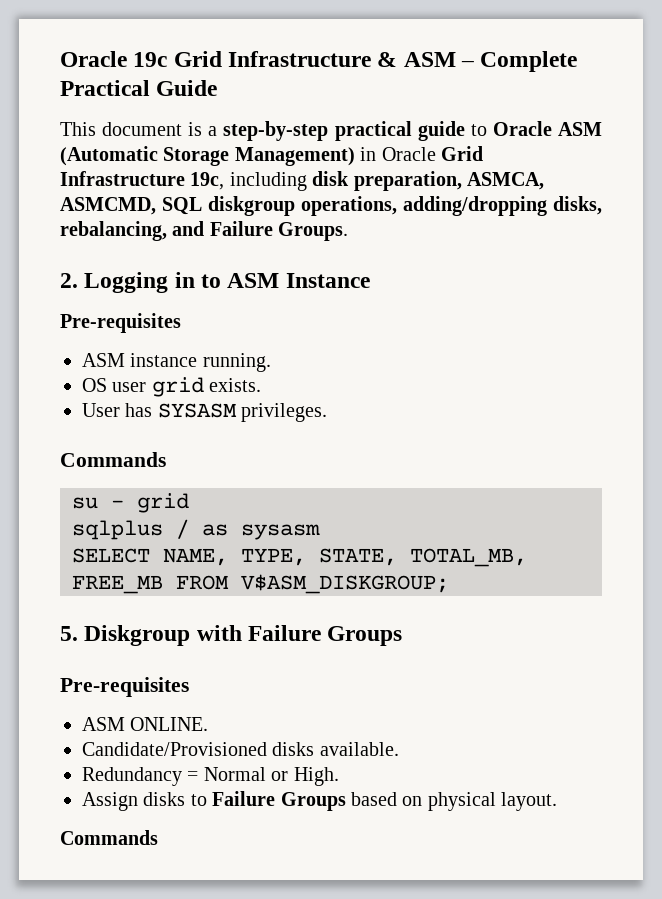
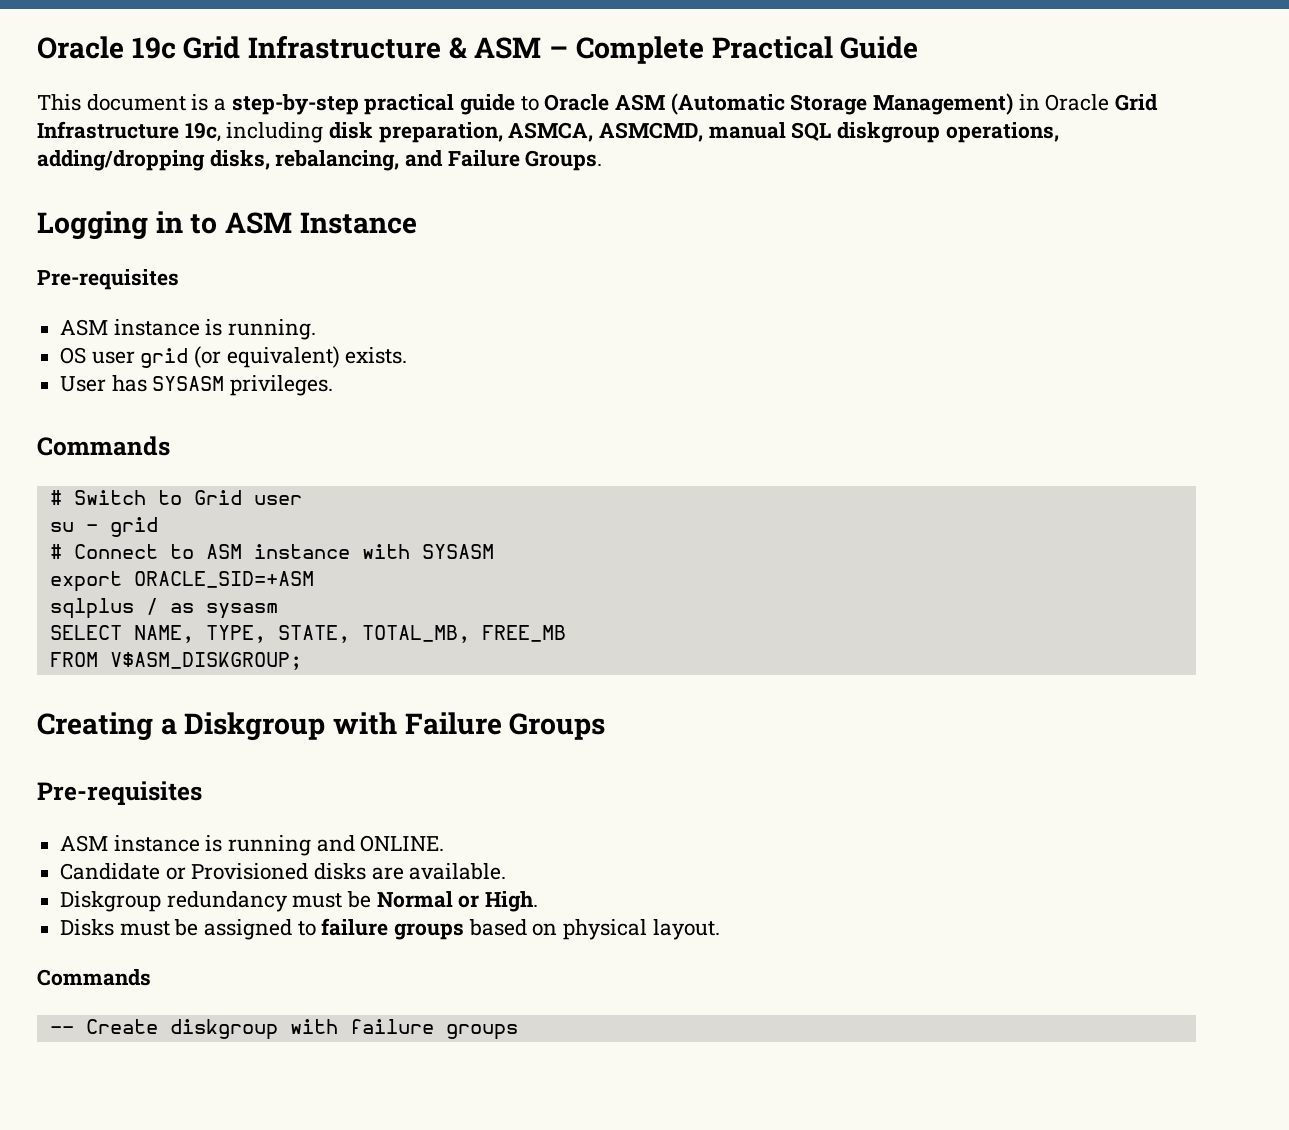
- This document is a step-by-step practical guide to Oracle ASM (Automatic Storage Management) in Oracle Grid Infrastructure 19c, including disk preparation, ASMCA, ASMCMD, SQL diskgroup operations, adding/dropping disks, rebalancing, and Failure Groups.
+ This document is a step-by-step practical guide to Oracle ASM (Automatic Storage Management) in Oracle Grid Infrastructure 19c, including disk preparation, ASMCA, ASMCMD, manual SQL diskgroup operations, adding/dropping disks, rebalancing, and Failure Groups.
- 2. Logging in to ASM Instance
+ Logging in to ASM Instance
- ASM instance running.
+ ASM instance is running.
- OS user grid exists.
+ OS user grid (or equivalent) exists.
+ # Switch to Grid user
  su - grid
+ # Connect to ASM instance with SYSASM
+ export ORACLE_SID=+ASM
- SELECT NAME, TYPE, STATE, TOTAL_MB, FREE_MB FROM V$ASM_DISKGROUP;
+ SELECT NAME, TYPE, STATE, TOTAL_MB, FREE_MB
+ FROM V$ASM_DISKGROUP;
- 5. Diskgroup with Failure Groups
+ Creating a Diskgroup with Failure Groups
- ASM ONLINE.
- Candidate/Provisioned disks available.
- Redundancy = Normal or High.
- Assign disks to Failure Groups based on physical layout.
+ ASM instance is running and ONLINE.
+ Candidate or Provisioned disks are available.
+ Diskgroup redundancy must be Normal or High.
+ Disks must be assigned to failure groups based on physical layout.
+ -- Create diskgroup with failure groups

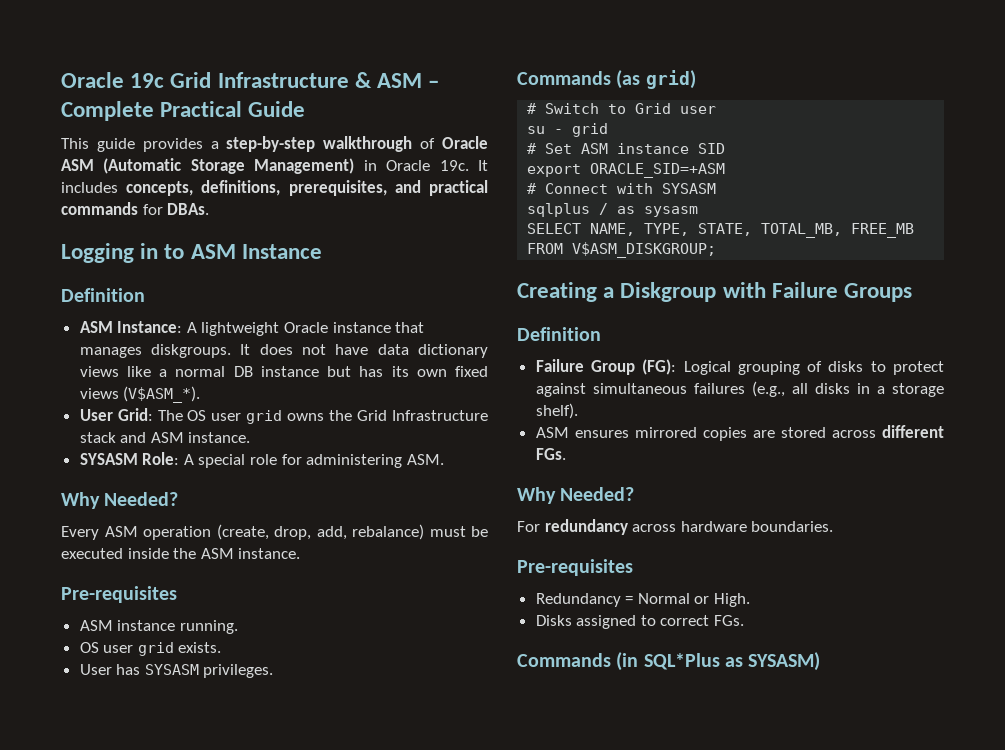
- This document is a step-by-step practical guide to Oracle ASM (Automatic Storage Management) in Oracle Grid Infrastructure 19c, including disk preparation, ASMCA, ASMCMD, manual SQL diskgroup operations, adding/dropping disks, rebalancing, and Failure Groups.
+ This guide provides a step-by-step walkthrough of Oracle ASM (Automatic Storage Management) in Oracle 19c. It includes concepts, definitions, prerequisites, and practical commands for DBAs.
  Logging in to ASM Instance
+ Definition
+ ASM Instance: A lightweight Oracle instance that manages diskgroups. It does not have data dictionary views like a normal DB instance but has its own fixed views (V$ASM_*).
+ User Grid: The OS user grid owns the Grid Infrastructure stack and ASM instance.
+ SYSASM Role: A special role for administering ASM.
+ Why Needed?
+ Every ASM operation (create, drop, add, rebalance) must be executed inside the ASM instance.
  Pre-requisites
- ASM instance is running.
+ ASM instance running.
- OS user grid (or equivalent) exists.
+ OS user grid exists.
  User has SYSASM privileges.
- Commands
+ Commands (as grid)
- # Connect to ASM instance with SYSASM
+ # Set ASM instance SID
  export ORACLE_SID=+ASM
+ # Connect with SYSASM
  Creating a Diskgroup with Failure Groups
+ Definition
+ Failure Group (FG): Logical grouping of disks to protect against simultaneous failures (e.g., all disks in a storage shelf).
+ ASM ensures mirrored copies are stored across different FGs.
+ Why Needed?
+ For redundancy across hardware boundaries.
  Pre-requisites
- ASM instance is running and ONLINE.
- Candidate or Provisioned disks are available.
- Diskgroup redundancy must be Normal or High.
- Disks must be assigned to failure groups based on physical layout.
- Commands
- -- Create diskgroup with failure groups
+ Redundancy = Normal or High.
+ Disks assigned to correct FGs.
+ Commands (in SQL*Plus as SYSASM)

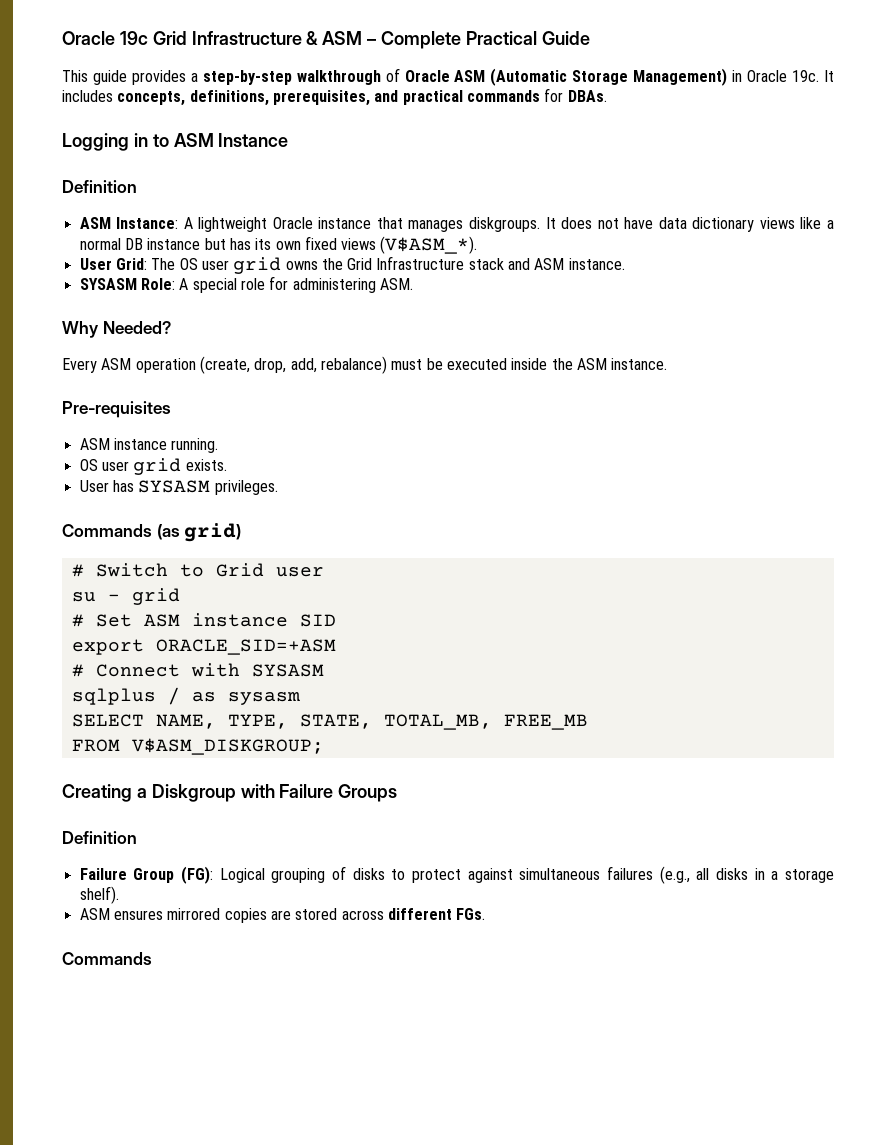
  ASM ensures mirrored copies are stored across different FGs.
- Why Needed?
- For redundancy across hardware boundaries.
- Pre-requisites
- Redundancy = Normal or High.
- Disks assigned to correct FGs.
- Commands (in SQL*Plus as SYSASM)
+ Commands

